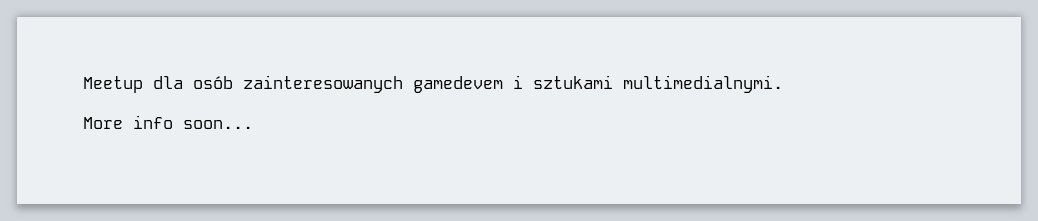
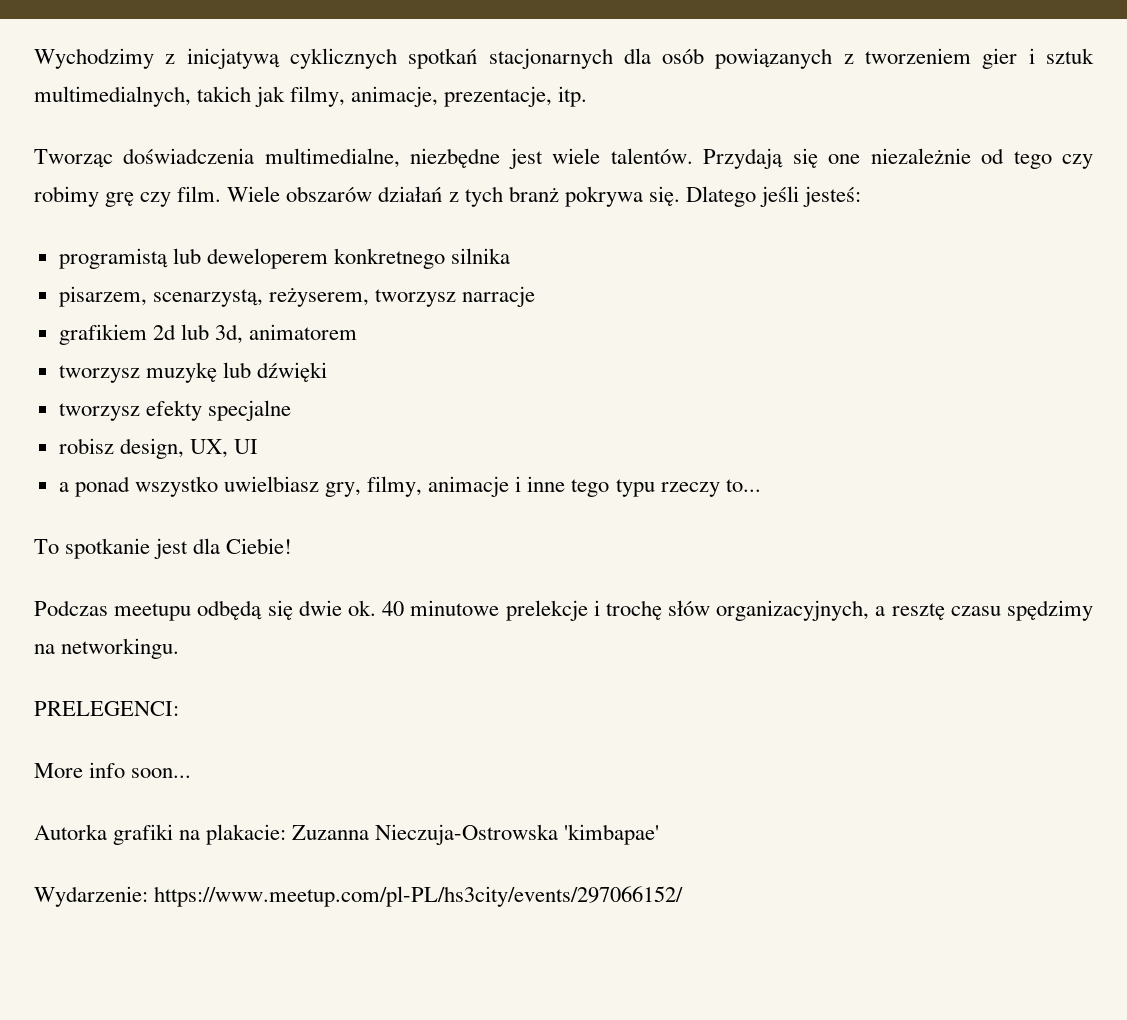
- Meetup dla osób zainteresowanych gamedevem i sztukami multimedialnymi.
+ Wychodzimy z inicjatywą cyklicznych spotkań stacjonarnych dla osób powiązanych z tworzeniem gier i sztuk multimedialnych, takich jak filmy, animacje, prezentacje, itp.
+ Tworząc doświadczenia multimedialne, niezbędne jest wiele talentów. Przydają się one niezależnie od tego czy robimy grę czy film. Wiele obszarów działań z tych branż pokrywa się. Dlatego jeśli jesteś:
+ programistą lub deweloperem konkretnego silnika
+ pisarzem, scenarzystą, reżyserem, tworzysz narracje
+ grafikiem 2d lub 3d, animatorem
+ tworzysz muzykę lub dźwięki
+ tworzysz efekty specjalne
+ robisz design, UX, UI
+ a ponad wszystko uwielbiasz gry, filmy, animacje i inne tego typu rzeczy to...
+ To spotkanie jest dla Ciebie!
+ Podczas meetupu odbędą się dwie ok. 40 minutowe prelekcje i trochę słów organizacyjnych, a resztę czasu spędzimy na networkingu.
+ PRELEGENCI:
  More info soon...
+ Autorka grafiki na plakacie: Zuzanna Nieczuja-Ostrowska 'kimbapae'
+ Wydarzenie: https://www.meetup.com/pl-PL/hs3city/events/297066152/

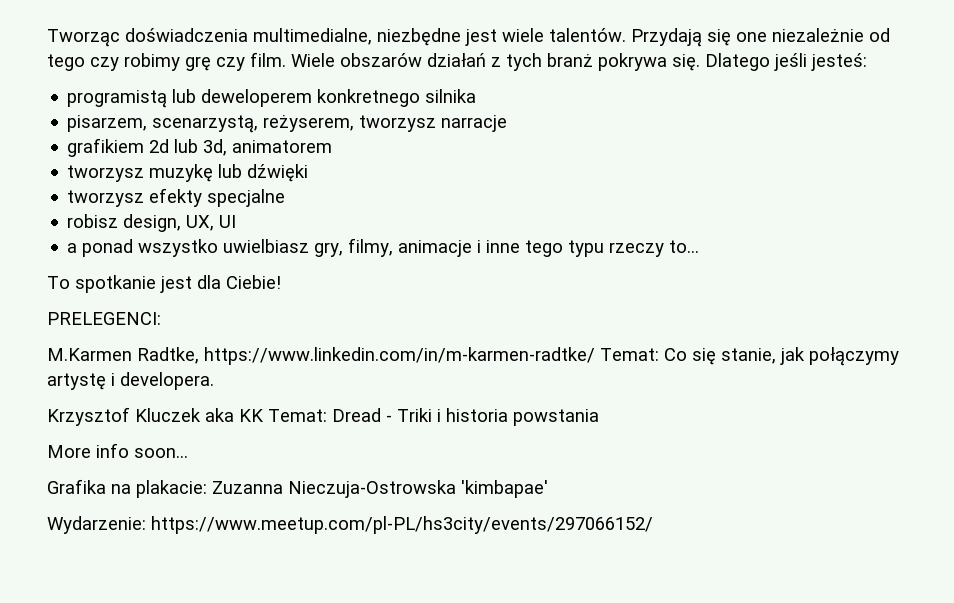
- Wychodzimy z inicjatywą cyklicznych spotkań stacjonarnych dla osób powiązanych z tworzeniem gier i sztuk multimedialnych, takich jak filmy, animacje, prezentacje, itp.
- Podczas meetupu odbędą się dwie ok. 40 minutowe prelekcje i trochę słów organizacyjnych, a resztę czasu spędzimy na networkingu.
  PRELEGENCI:
+ M.Karmen Radtke, https://www.linkedin.com/in/m-karmen-radtke/ Temat: Co się stanie, jak połączymy artystę i developera.
+ Krzysztof Kluczek aka KK Temat: Dread - Triki i historia powstania
- Autorka grafiki na plakacie: Zuzanna Nieczuja-Ostrowska 'kimbapae'
+ Grafika na plakacie: Zuzanna Nieczuja-Ostrowska 'kimbapae'

